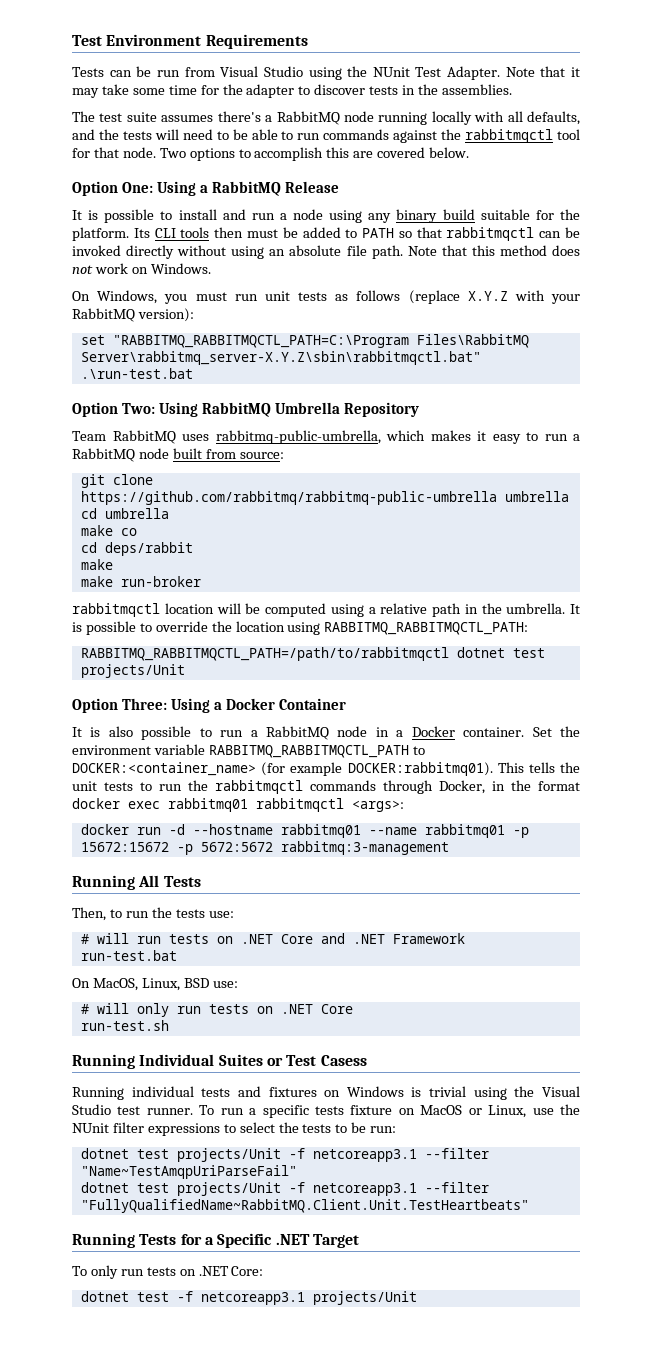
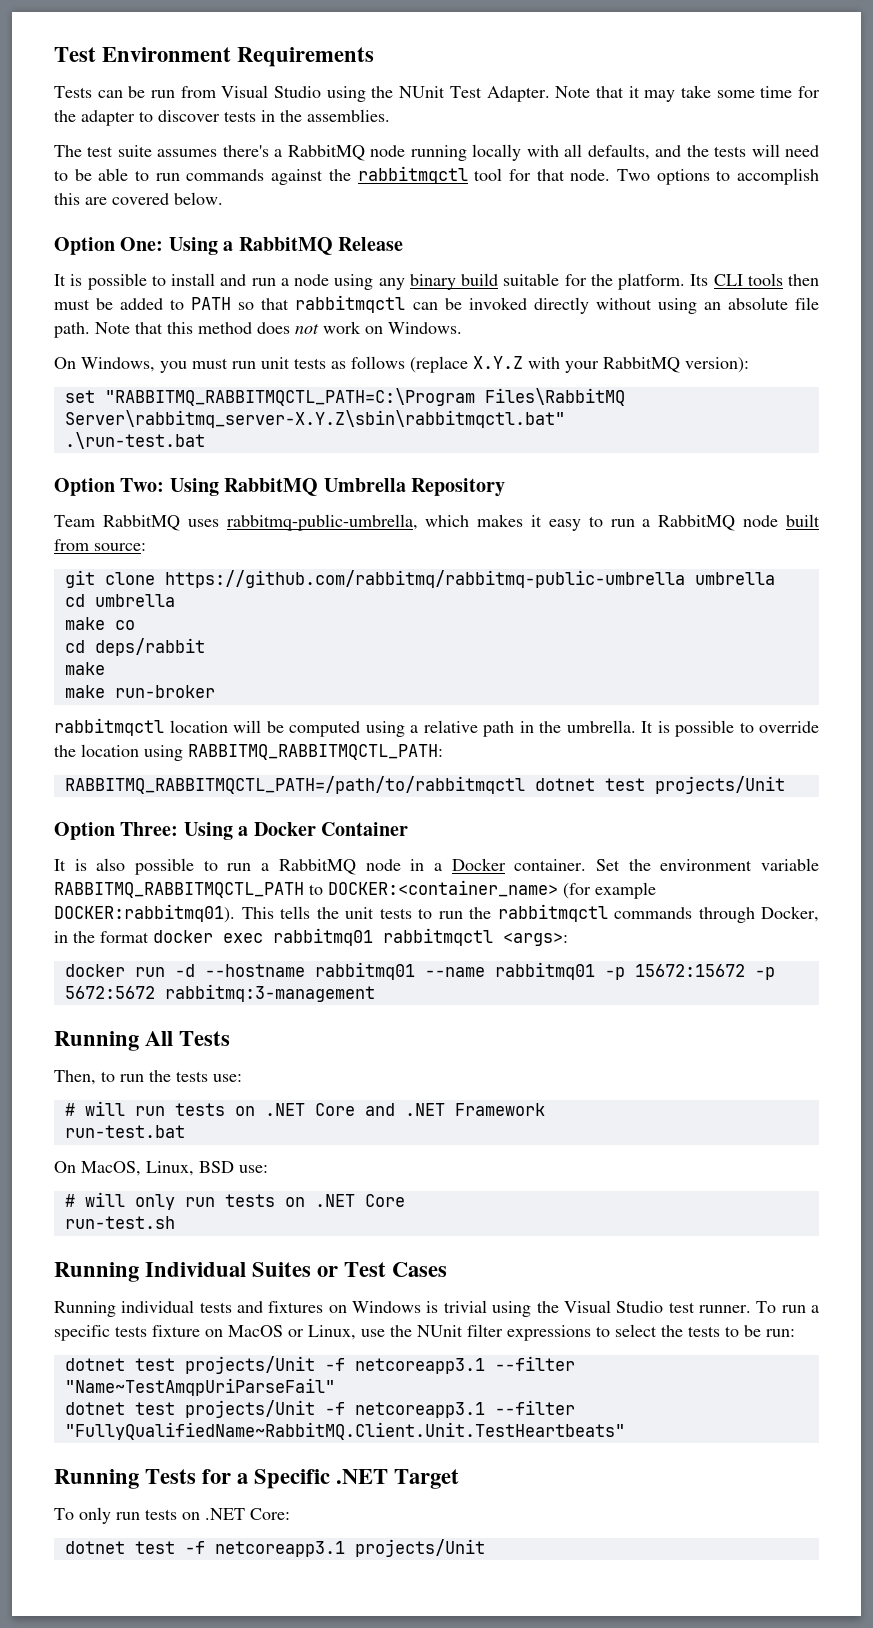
- Running Individual Suites or Test Casess
+ Running Individual Suites or Test Cases

